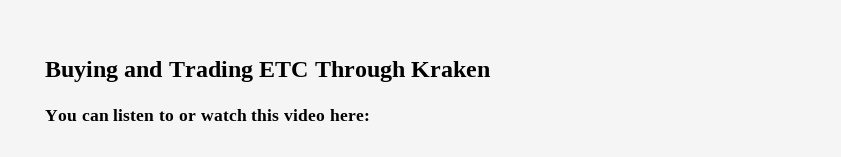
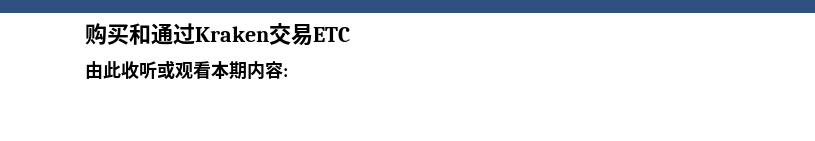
- Buying and Trading ETC Through Kraken
- You can listen to or watch this video here:
+ 购买和通过Kraken交易ETC
+ 由此收听或观看本期内容:

